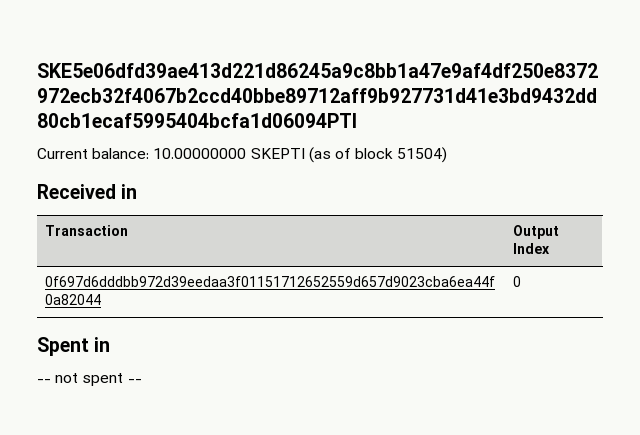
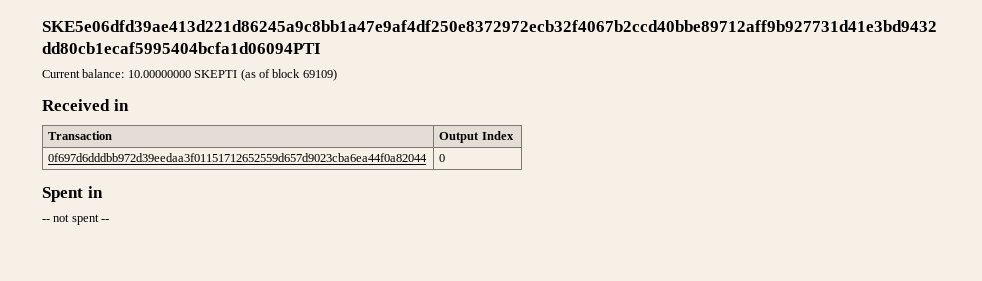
- Current balance: 10.00000000 SKEPTI (as of block 51504)
+ Current balance: 10.00000000 SKEPTI (as of block 69109)

